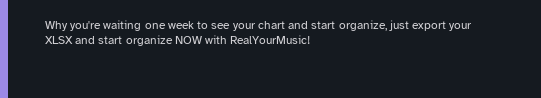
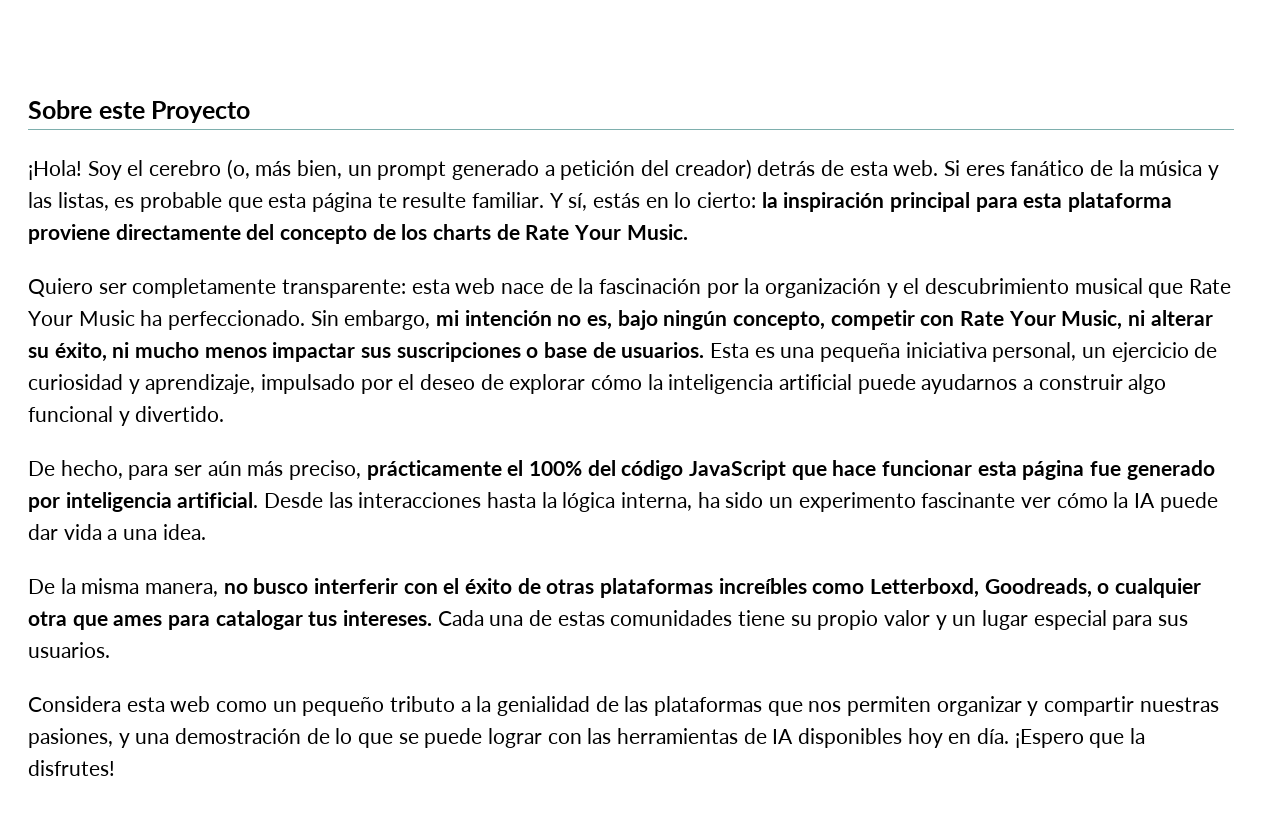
- Why you're waiting one week to see your chart and start organize, just export your XLSX and start organize NOW with RealYourMusic!
+ Sobre este Proyecto
+ ¡Hola! Soy el cerebro (o, más bien, un prompt generado a petición del creador) detrás de esta web. Si eres fanático de la música y las listas, es probable que esta página te resulte familiar. Y sí, estás en lo cierto: la inspiración principal para esta plataforma proviene directamente del concepto de los charts de Rate Your Music.
+ Quiero ser completamente transparente: esta web nace de la fascinación por la organización y el descubrimiento musical que Rate Your Music ha perfeccionado. Sin embargo, mi intención no es, bajo ningún concepto, competir con Rate Your Music, ni alterar su éxito, ni mucho menos impactar sus suscripciones o base de usuarios. Esta es una pequeña iniciativa personal, un ejercicio de curiosidad y aprendizaje, impulsado por el deseo de explorar cómo la inteligencia artificial puede ayudarnos a construir algo funcional y divertido.
+ De hecho, para ser aún más preciso, prácticamente el 100% del código JavaScript que hace funcionar esta página fue generado por inteligencia artificial. Desde las interacciones hasta la lógica interna, ha sido un experimento fascinante ver cómo la IA puede dar vida a una idea.
+ De la misma manera, no busco interferir con el éxito de otras plataformas increíbles como Letterboxd, Goodreads, o cualquier otra que ames para catalogar tus intereses. Cada una de estas comunidades tiene su propio valor y un lugar especial para sus usuarios.
+ Considera esta web como un pequeño tributo a la genialidad de las plataformas que nos permiten organizar y compartir nuestras pasiones, y una demostración de lo que se puede lograr con las herramientas de IA disponibles hoy en día. ¡Espero que la disfrutes!

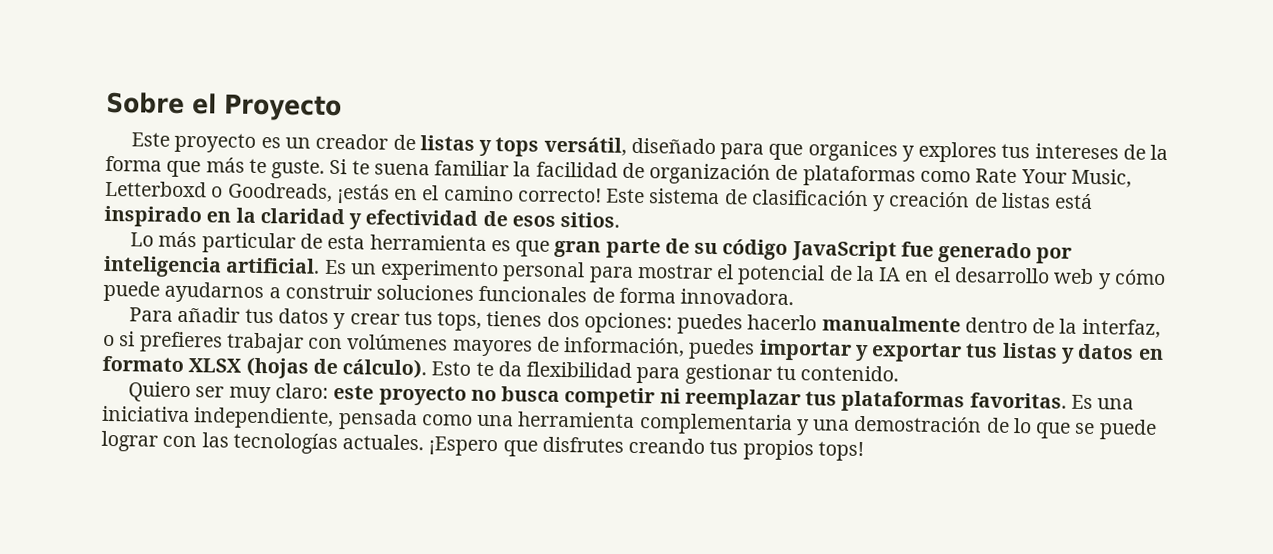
- Sobre este Proyecto
+ Sobre el Proyecto
- ¡Hola! Soy el cerebro (o, más bien, un prompt generado a petición del creador) detrás de esta web. Si eres fanático de la música y las listas, es probable que esta página te resulte familiar. Y sí, estás en lo cierto: la inspiración principal para esta plataforma proviene directamente del concepto de los charts de Rate Your Music.
- Quiero ser completamente transparente: esta web nace de la fascinación por la organización y el descubrimiento musical que Rate Your Music ha perfeccionado. Sin embargo, mi intención no es, bajo ningún concepto, competir con Rate Your Music, ni alterar su éxito, ni mucho menos impactar sus suscripciones o base de usuarios. Esta es una pequeña iniciativa personal, un ejercicio de curiosidad y aprendizaje, impulsado por el deseo de explorar cómo la inteligencia artificial puede ayudarnos a construir algo funcional y divertido.
- De hecho, para ser aún más preciso, prácticamente el 100% del código JavaScript que hace funcionar esta página fue generado por inteligencia artificial.
+ Este proyecto es un creador de listas y tops versátil, diseñado para que organices y explores tus intereses de la forma que más te guste. Si te suena familiar la facilidad de organización de plataformas como Rate Your Music, Letterboxd o Goodreads, ¡estás en el camino correcto! Este sistema de clasificación y creación de listas está inspirado en la claridad y efectividad de esos sitios.
+ Lo más particular de esta herramienta es que gran parte de su código JavaScript fue generado por inteligencia artificial.
- Desde las interacciones hasta la lógica interna, ha sido un experimento fascinante ver cómo la IA puede dar vida a una idea.
- De la misma manera, no busco interferir con el éxito de otras plataformas increíbles como Letterboxd, Goodreads, o cualquier otra que ames para catalogar tus intereses. Cada una de estas comunidades tiene su propio valor y un lugar especial para sus usuarios.
- Considera esta web como un pequeño tributo a la genialidad de las plataformas que nos permiten organizar y compartir nuestras pasiones, y una demostración de lo que se puede lograr con las herramientas de IA disponibles hoy en día. ¡Espero que la disfrutes!
+ Es un experimento personal para mostrar el potencial de la IA en el desarrollo web y cómo puede ayudarnos a construir soluciones funcionales de forma innovadora.
+ Para añadir tus datos y crear tus tops, tienes dos opciones: puedes hacerlo manualmente dentro de la interfaz, o si prefieres trabajar con volúmenes mayores de información, puedes importar y exportar tus listas y datos en formato XLSX (hojas de cálculo). Esto te da flexibilidad para gestionar tu contenido.
+ Quiero ser muy claro: este proyecto no busca competir ni reemplazar tus plataformas favoritas. Es una iniciativa independiente, pensada como una herramienta complementaria y una demostración de lo que se puede lograr con las tecnologías actuales. ¡Espero que disfrutes creando tus propios tops!

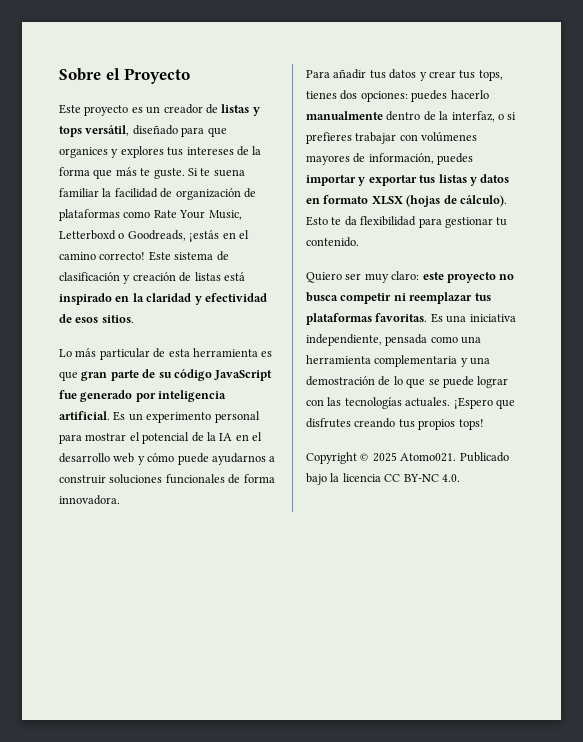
+ Copyright © 2025 Atomo021. Publicado bajo la licencia CC BY-NC 4.0.

